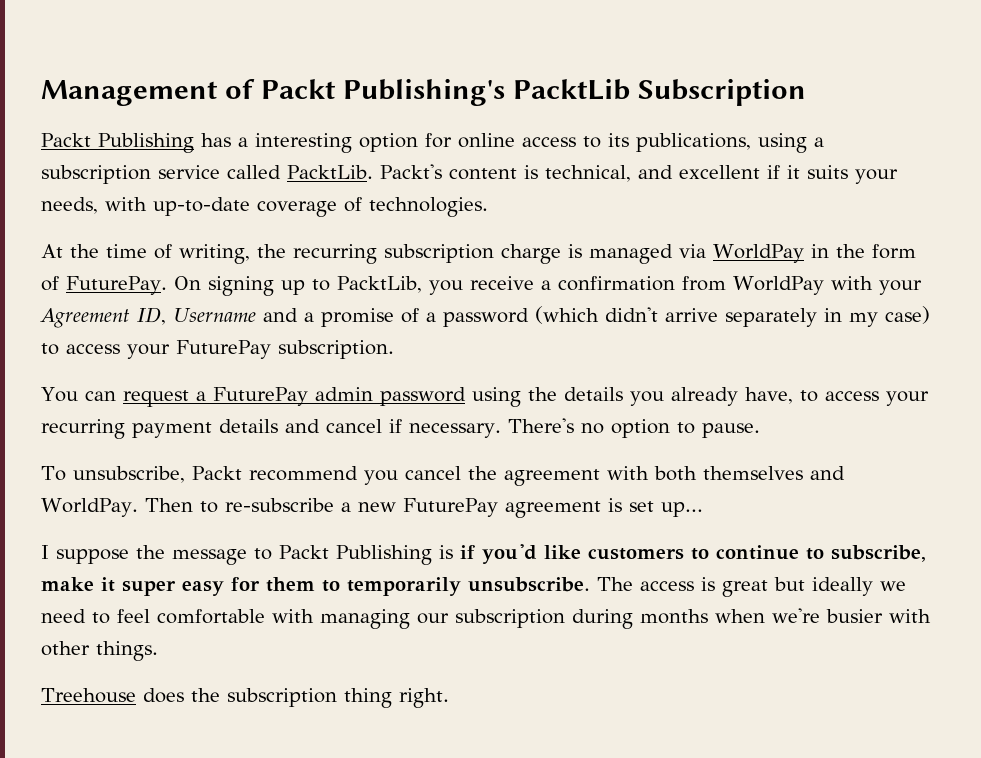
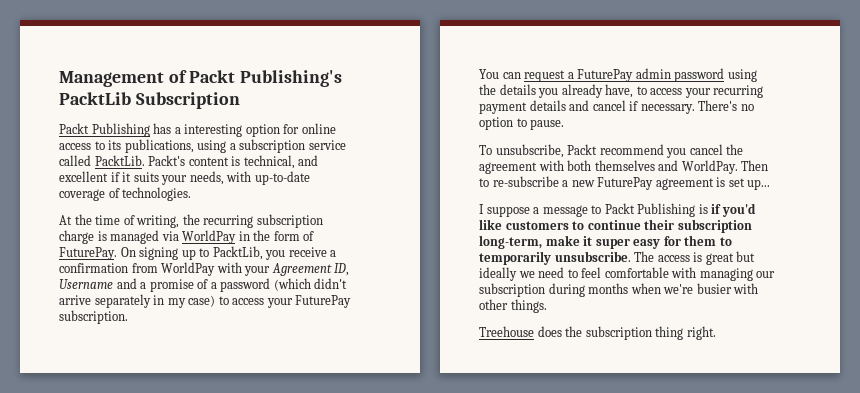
- I suppose the message to Packt Publishing is if you'd like customers to continue to subscribe, make it super easy for them to temporarily unsubscribe.
+ I suppose a message to Packt Publishing is if you'd like customers to continue their subscription long-term, make it super easy for them to temporarily unsubscribe.

